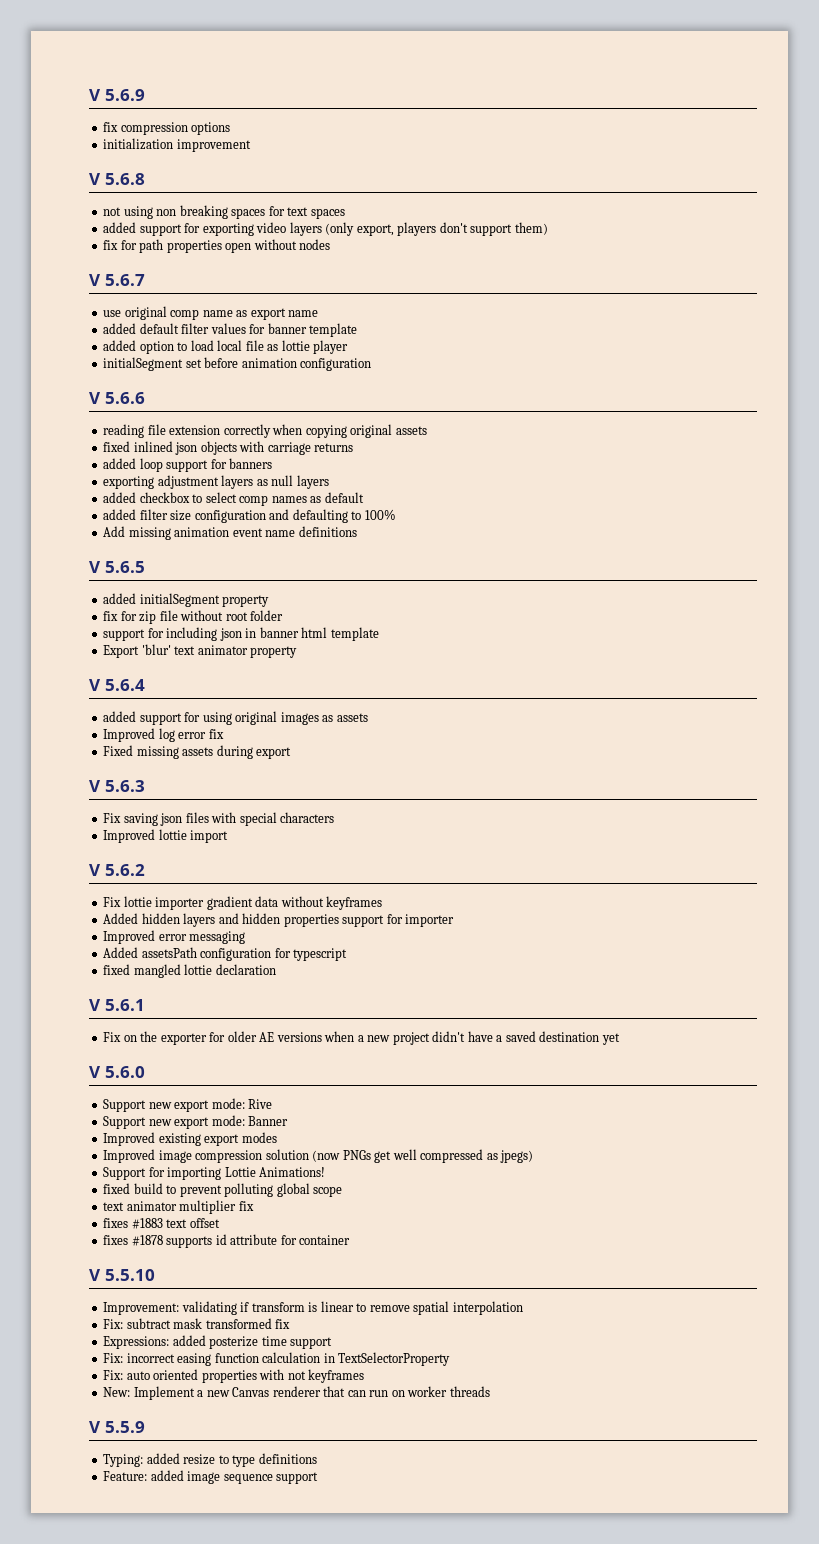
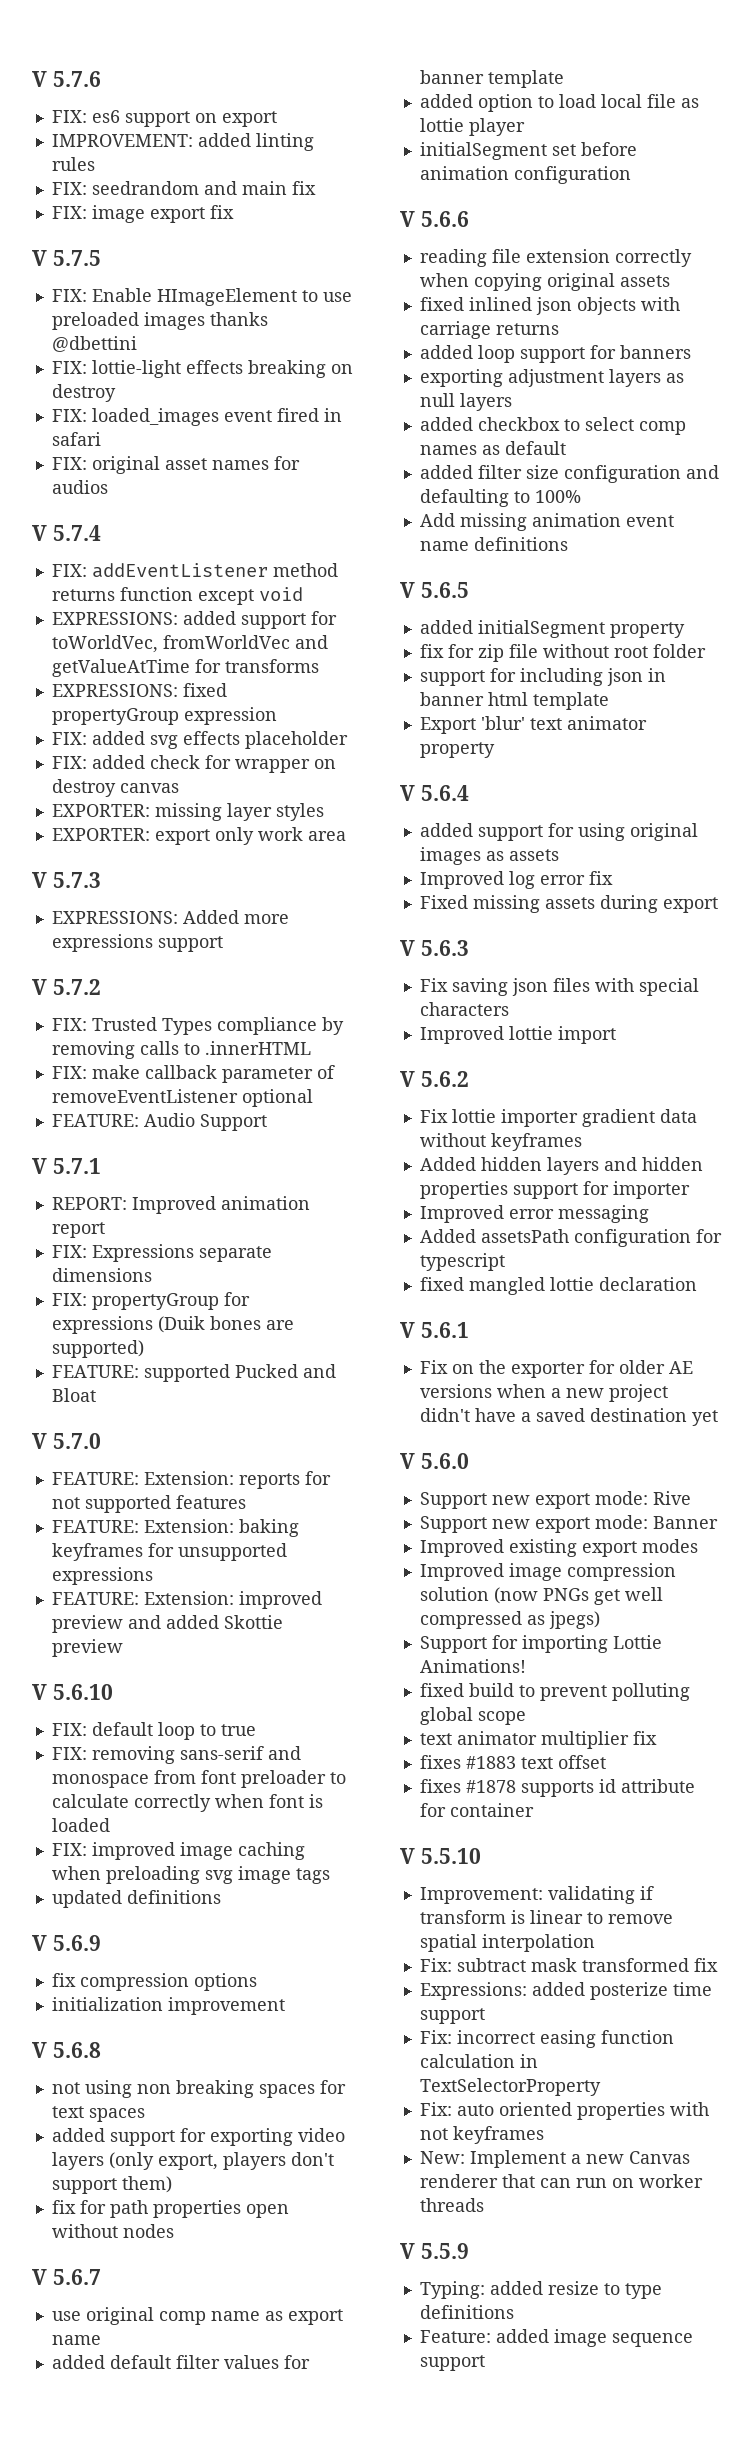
+ V 5.7.6
+ FIX: es6 support on export
+ IMPROVEMENT: added linting rules
+ FIX: seedrandom and main fix
+ FIX: image export fix
+ V 5.7.5
+ FIX: Enable HImageElement to use preloaded images thanks @dbettini
+ FIX: lottie-light effects breaking on destroy
+ FIX: loaded_images event fired in safari
+ FIX: original asset names for audios
+ V 5.7.4
+ FIX: addEventListener method returns function except void
+ EXPRESSIONS: added support for toWorldVec, fromWorldVec and getValueAtTime for transforms
+ EXPRESSIONS: fixed propertyGroup expression
+ FIX: added svg effects placeholder
+ FIX: added check for wrapper on destroy canvas
+ EXPORTER: missing layer styles
+ EXPORTER: export only work area
+ V 5.7.3
+ EXPRESSIONS: Added more expressions support
+ V 5.7.2
+ FIX: Trusted Types compliance by removing calls to .innerHTML
+ FIX: make callback parameter of removeEventListener optional
+ FEATURE: Audio Support
+ V 5.7.1
+ REPORT: Improved animation report
+ FIX: Expressions separate dimensions
+ FIX: propertyGroup for expressions (Duik bones are supported)
+ FEATURE: supported Pucked and Bloat
+ V 5.7.0
+ FEATURE: Extension: reports for not supported features
+ FEATURE: Extension: baking keyframes for unsupported expressions
+ FEATURE: Extension: improved preview and added Skottie preview
+ V 5.6.10
+ FIX: default loop to true
+ FIX: removing sans-serif and monospace from font preloader to calculate correctly when font is loaded
+ FIX: improved image caching when preloading svg image tags
+ updated definitions

